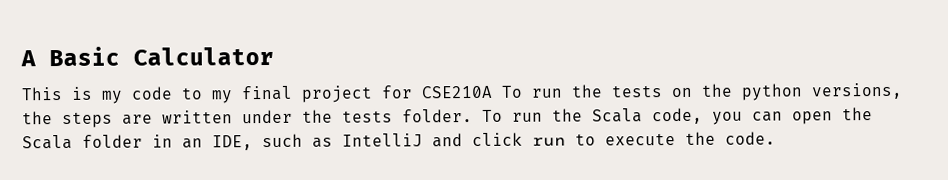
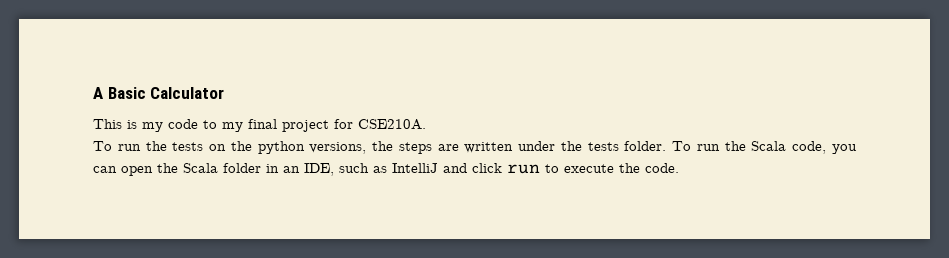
- This is my code to my final project for CSE210A To run the tests on the python versions, the steps are written under the tests folder.
+ This is my code to my final project for CSE210A.
+ To run the tests on the python versions, the steps are written under the tests folder.

